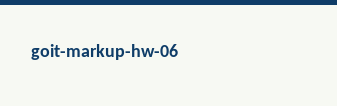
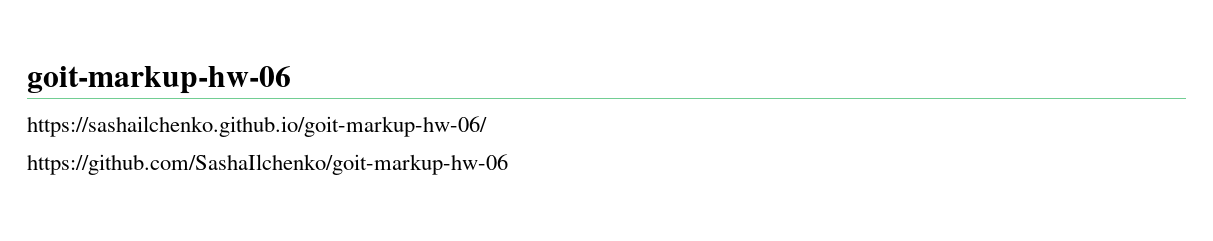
+ https://sashailchenko.github.io/goit-markup-hw-06/
+ https://github.com/SashaIlchenko/goit-markup-hw-06

